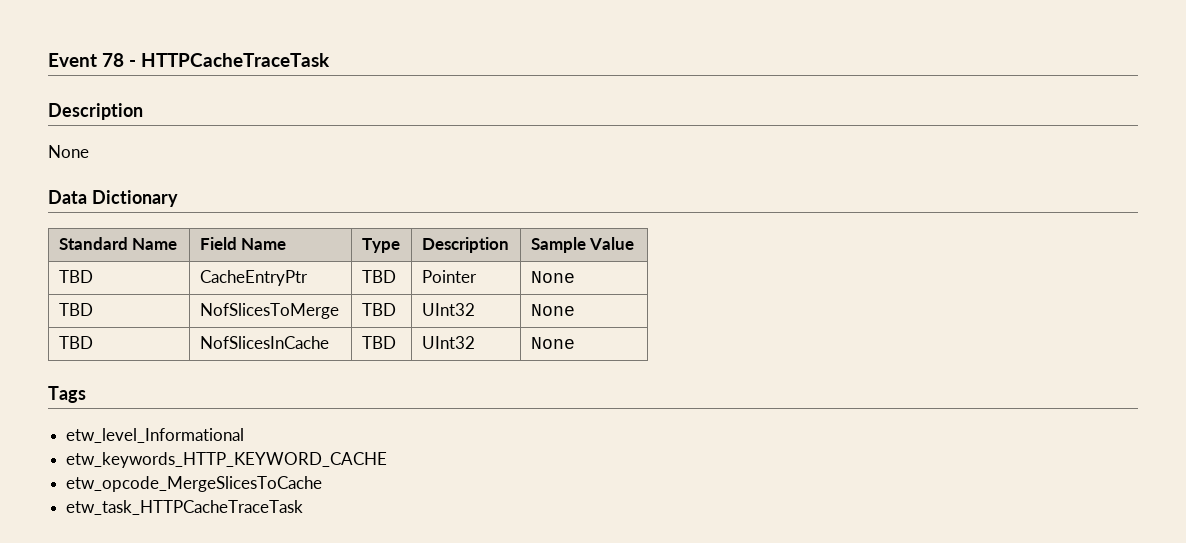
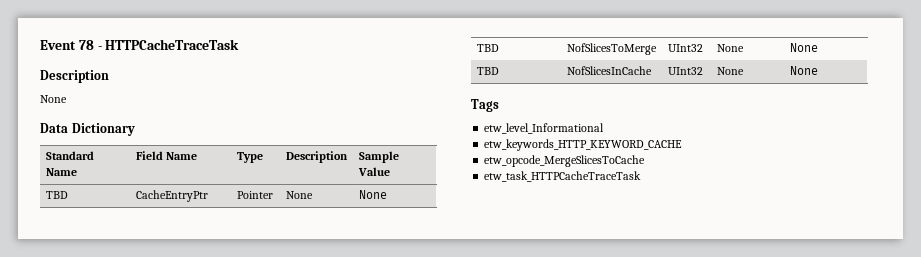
- TBD | CacheEntryPtr | TBD | Pointer | None
+ TBD | CacheEntryPtr | Pointer | None | None
- TBD | NofSlicesToMerge | TBD | UInt32 | None
+ TBD | NofSlicesToMerge | UInt32 | None | None
- TBD | NofSlicesInCache | TBD | UInt32 | None
+ TBD | NofSlicesInCache | UInt32 | None | None

